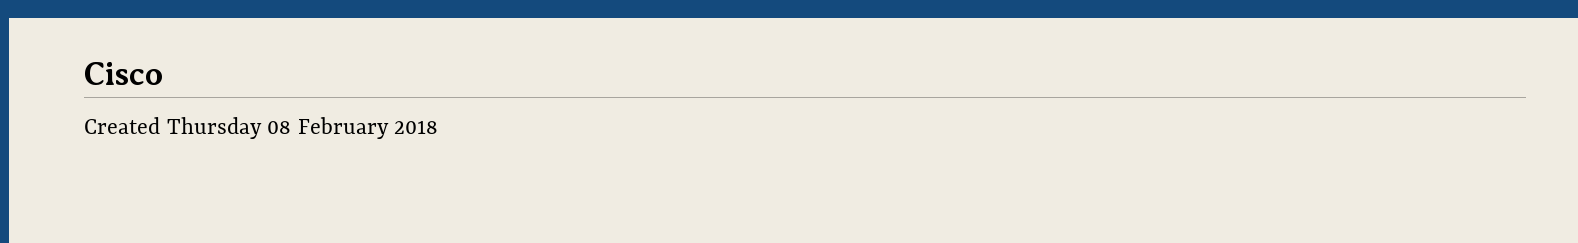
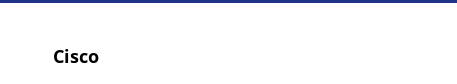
- Created Thursday 08 February 2018

